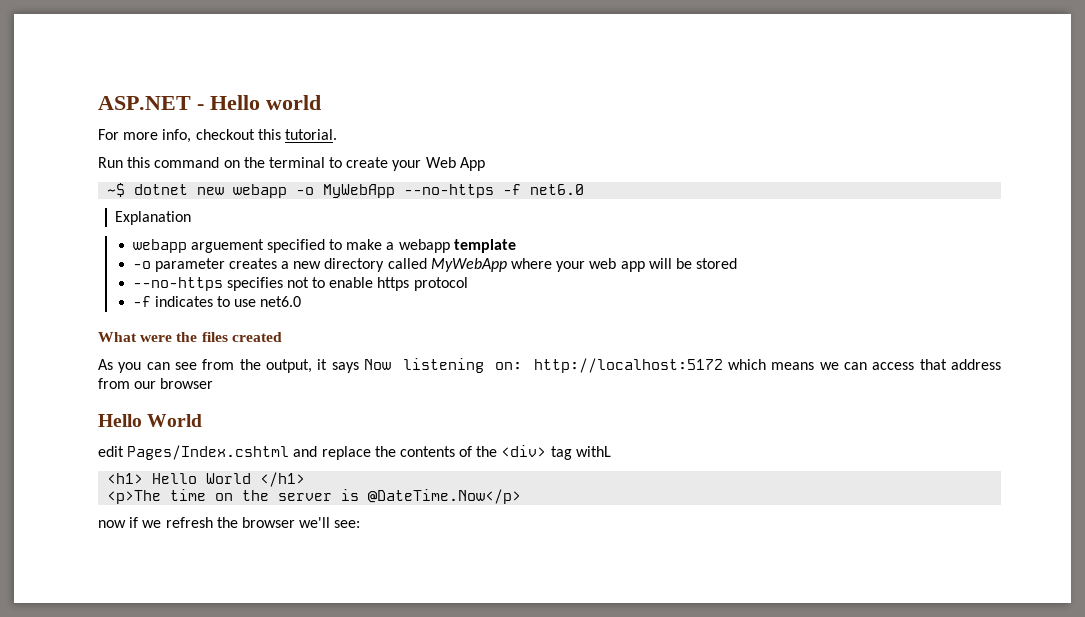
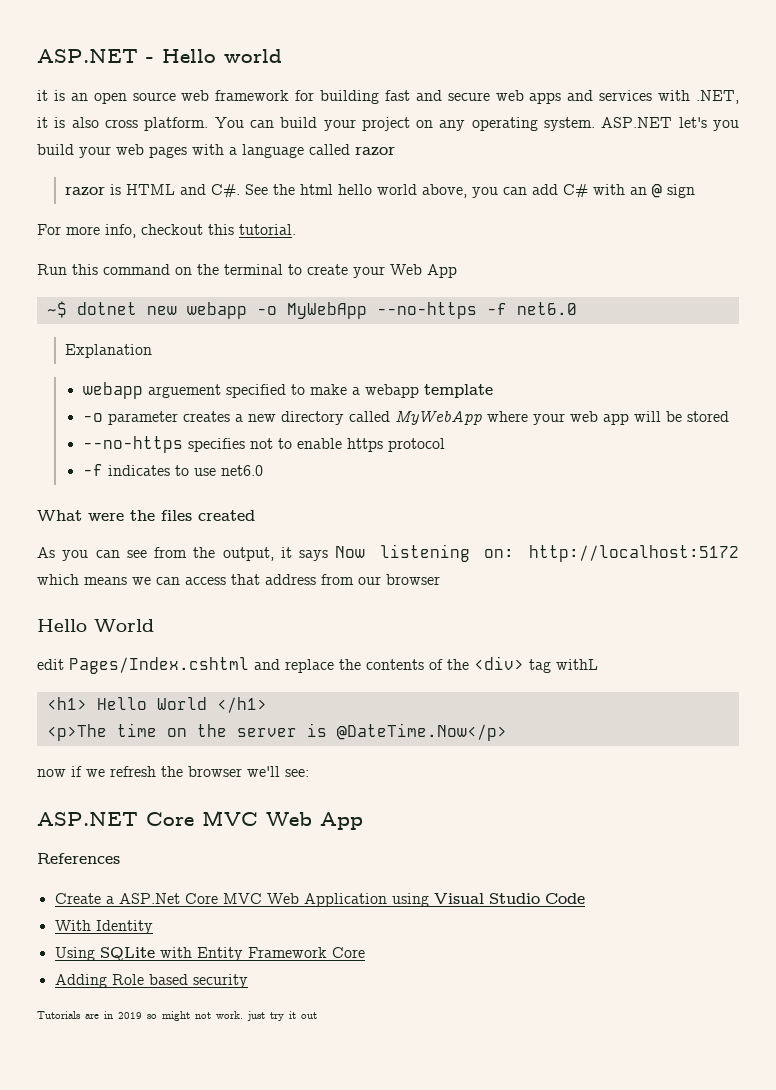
+ it is an open source web framework for building fast and secure web apps and services with .NET, it is also cross platform. You can build your project on any operating system. ASP.NET let's you build your web pages with a language called razor
+ razor is HTML and C#. See the html hello world above, you can add C# with an @ sign
+ ASP.NET Core MVC Web App
+ References
+ Create a ASP.Net Core MVC Web Application using Visual Studio Code
+ With Identity
+ Using SQLite with Entity Framework Core
+ Adding Role based security
+ Tutorials are in 2019 so might not work. just try it out

